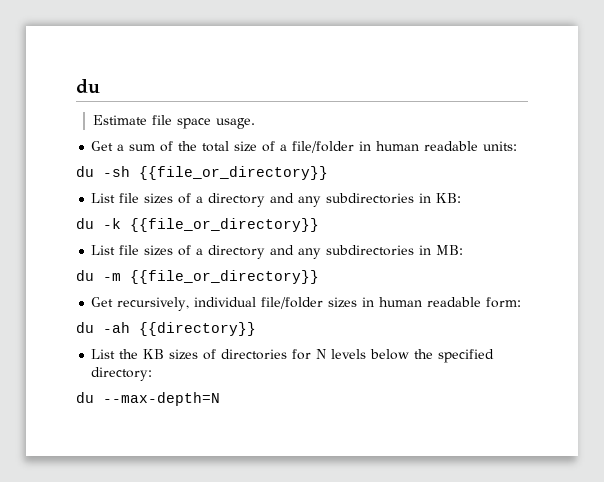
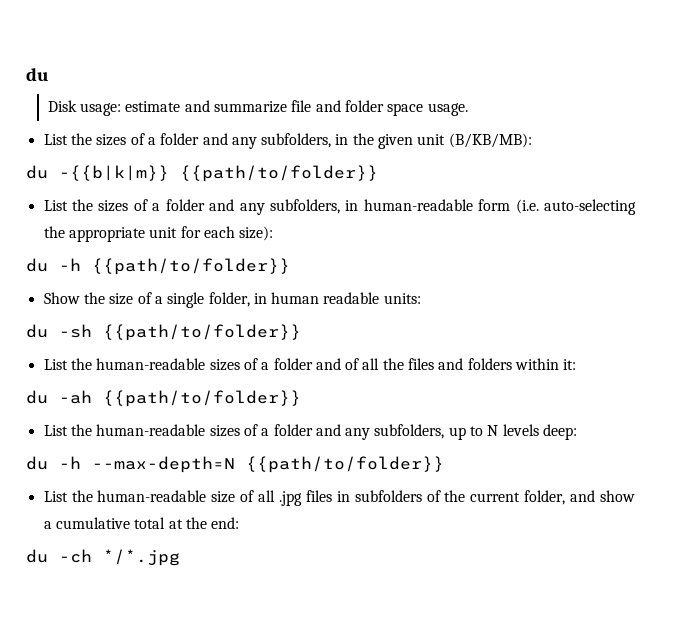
- Estimate file space usage.
- Get a sum of the total size of a file/folder in human readable units:
+ Disk usage: estimate and summarize file and folder space usage.
+ List the sizes of a folder and any subfolders, in the given unit (B/KB/MB):
+ du -{{b|k|m}} {{path/to/folder}}
+ List the sizes of a folder and any subfolders, in human-readable form (i.e. auto-selecting the appropriate unit for each size):
+ du -h {{path/to/folder}}
+ Show the size of a single folder, in human readable units:
- du -sh {{file_or_directory}}
- List file sizes of a directory and any subdirectories in KB:
- du -k {{file_or_directory}}
- List file sizes of a directory and any subdirectories in MB:
- du -m {{file_or_directory}}
- Get recursively, individual file/folder sizes in human readable form:
- du -ah {{directory}}
- List the KB sizes of directories for N levels below the specified directory:
- du --max-depth=N
+ du -sh {{path/to/folder}}
+ List the human-readable sizes of a folder and of all the files and folders within it:
+ du -ah {{path/to/folder}}
+ List the human-readable sizes of a folder and any subfolders, up to N levels deep:
+ du -h --max-depth=N {{path/to/folder}}
+ List the human-readable size of all .jpg files in subfolders of the current folder, and show a cumulative total at the end:
+ du -ch */*.jpg

